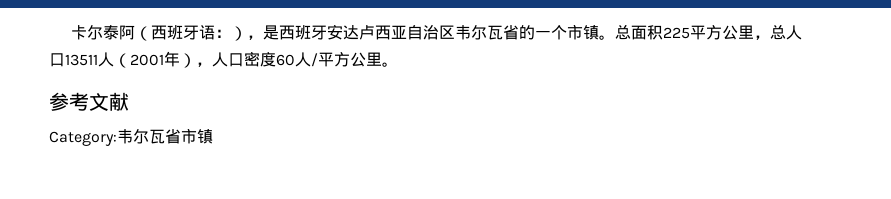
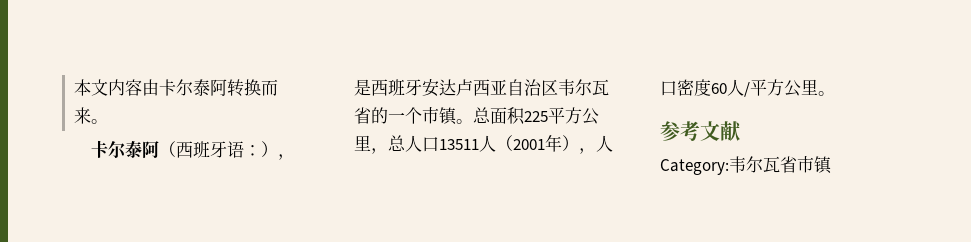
+ 本文内容由卡尔泰阿转换而来。

